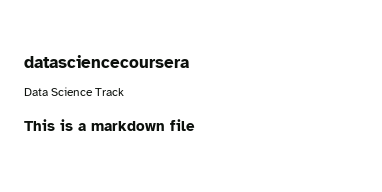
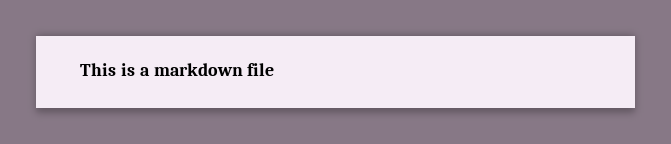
- datasciencecoursera
- Data Science Track

